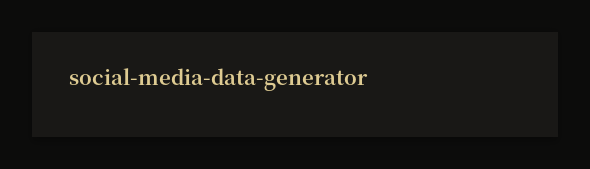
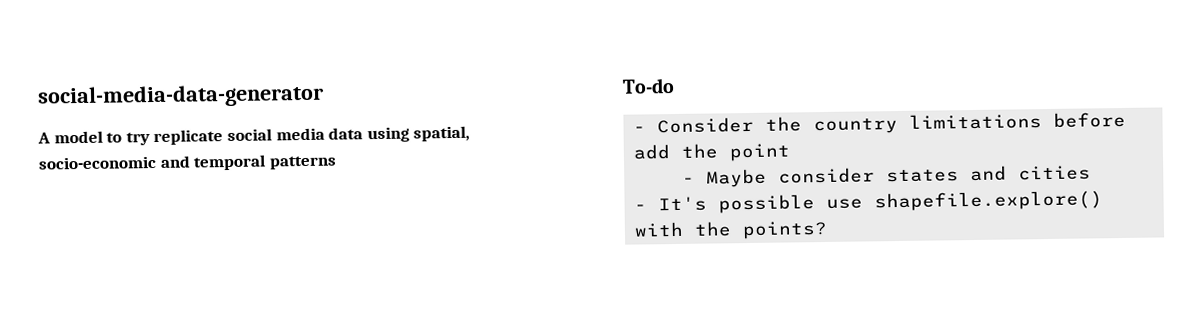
+ A model to try replicate social media data using spatial, socio-economic and temporal patterns
+ To-do
+ - Consider the country limitations before add the point
+ - Maybe consider states and cities
+ - It's possible use shapefile.explore() with the points?

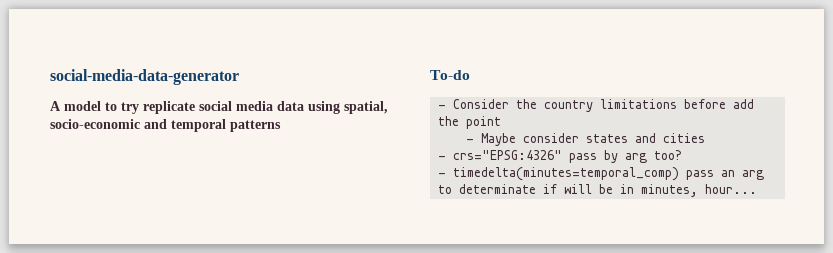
- - It's possible use shapefile.explore() with the points?
+ - crs="EPSG:4326" pass by arg too?
+ - timedelta(minutes=temporal_comp) pass an arg to determinate if will be in minutes, hour...

